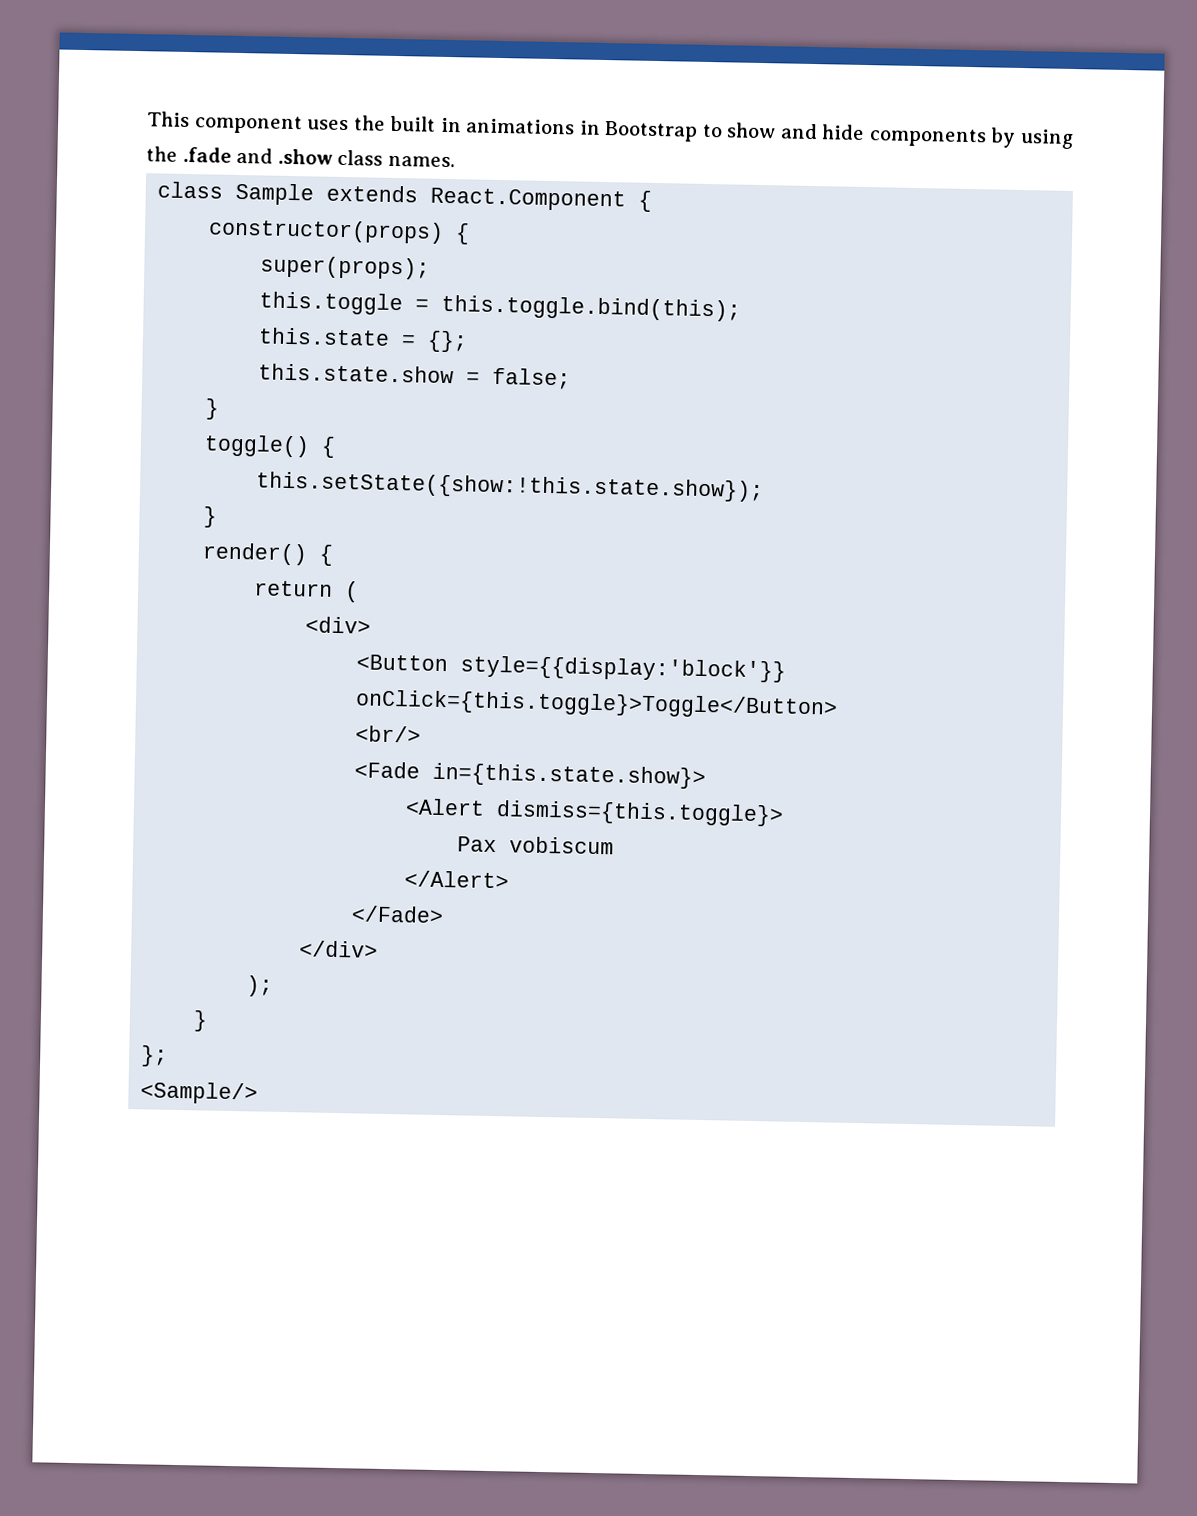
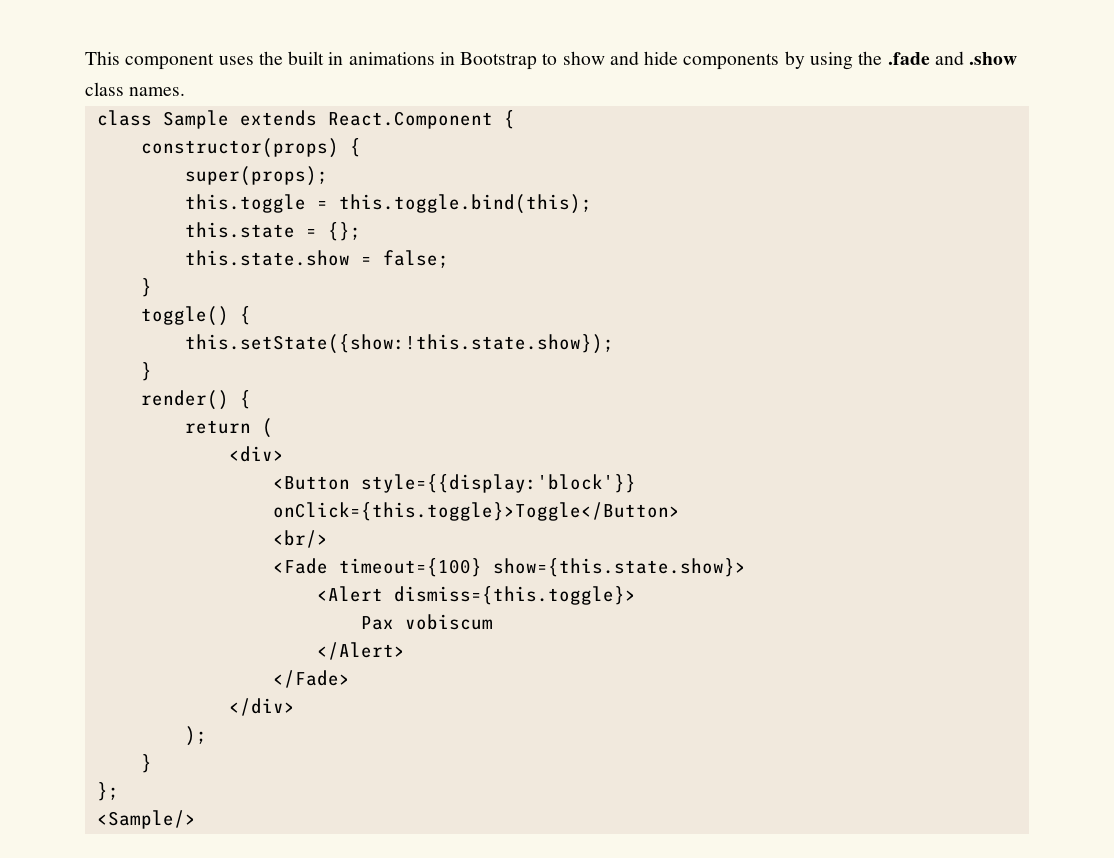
- <Fade in={this.state.show}>
+ <Fade timeout={100} show={this.state.show}>

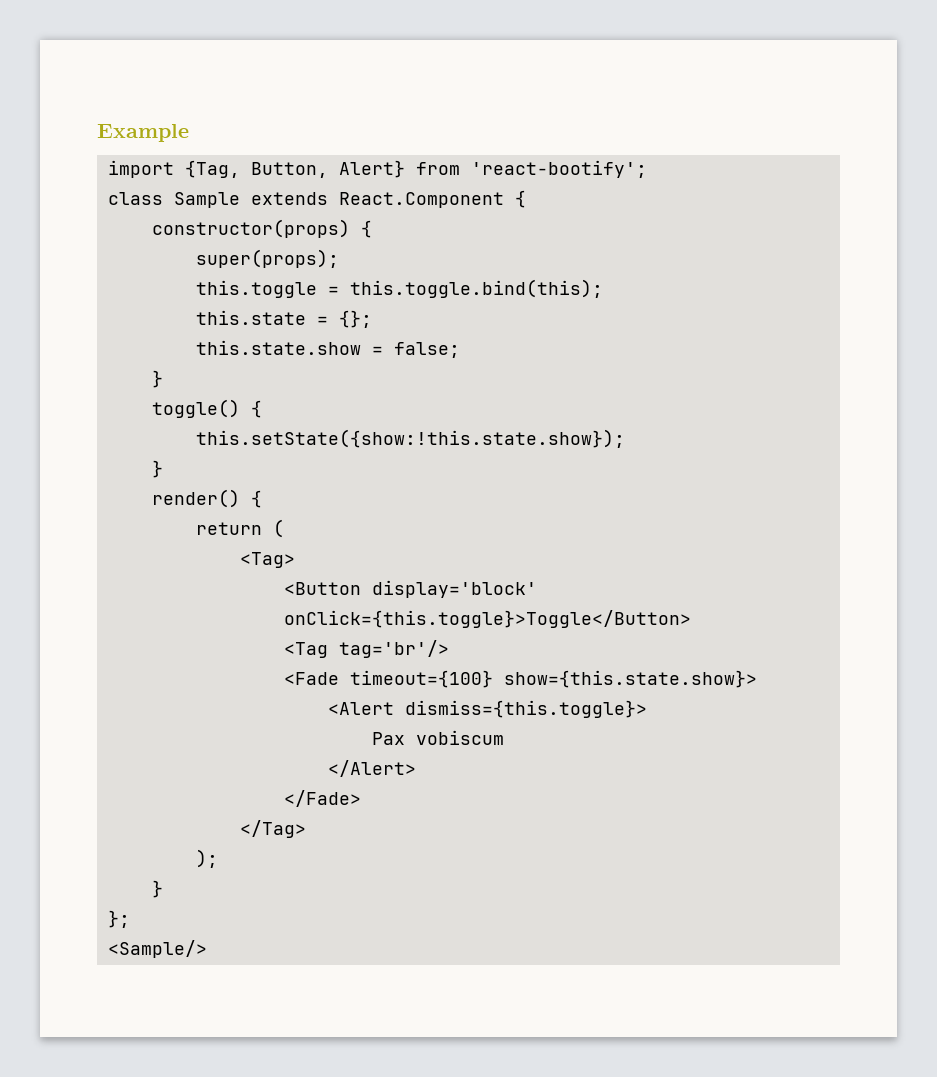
- This component uses the built in animations in Bootstrap to show and hide components by using the .fade and .show class names.
+ Example
+ import {Tag, Button, Alert} from 'react-bootify';
- <div>
+ <Tag>
- <Button style={{display:'block'}} onClick={this.toggle}>Toggle</Button>
+ <Button display='block' onClick={this.toggle}>Toggle</Button>
- <br/>
+ <Tag tag='br'/>
- </div>
+ </Tag>

